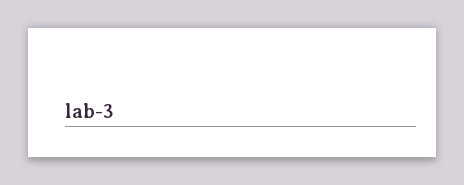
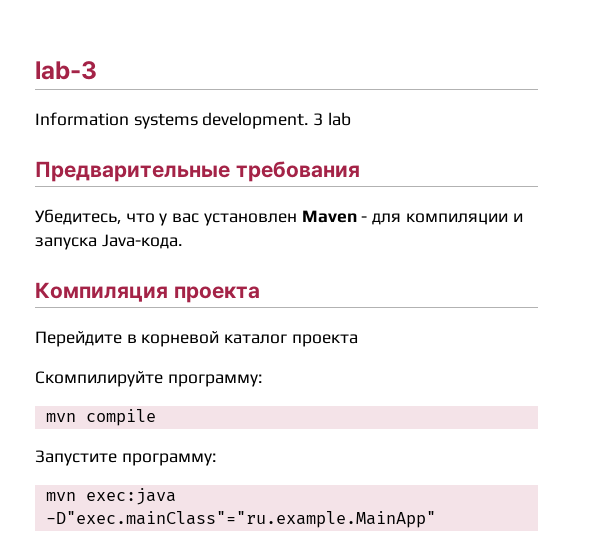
+ Information systems development. 3 lab
+ Предварительные требования
+ Убедитесь, что у вас установлен Maven - для компиляции и запуска Java-кода.
+ Компиляция проекта
+ Перейдите в корневой каталог проекта
+ Скомпилируйте программу:
+ mvn compile
+ Запустите программу:
+ mvn exec:java -D"exec.mainClass"="ru.example.MainApp"

